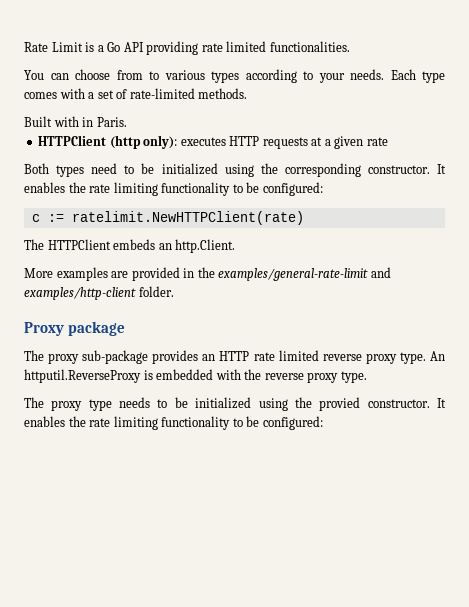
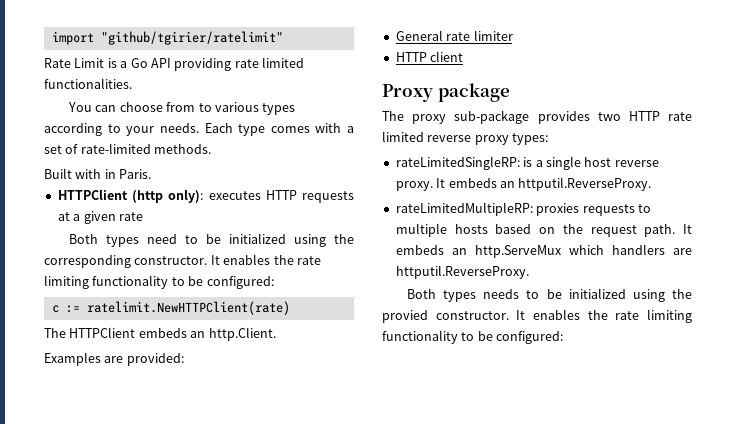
+ import "github/tgirier/ratelimit"
- More examples are provided in the examples/general-rate-limit and examples/http-client folder.
+ Examples are provided:
+ General rate limiter
+ HTTP client
- The proxy sub-package provides an HTTP rate limited reverse proxy type. An httputil.ReverseProxy is embedded with the reverse proxy type.
- The proxy type needs to be initialized using the provied constructor.
+ The proxy sub-package provides two HTTP rate limited reverse proxy types:
+ rateLimitedSingleRP: is a single host reverse proxy. It embeds an httputil.ReverseProxy.
+ rateLimitedMultipleRP: proxies requests to multiple hosts based on the request path. It embeds an http.ServeMux which handlers are httputil.ReverseProxy.
+ Both types needs to be initialized using the provied constructor.

